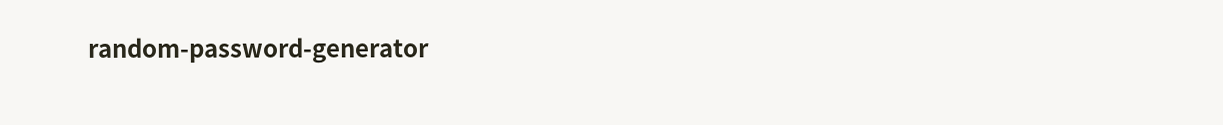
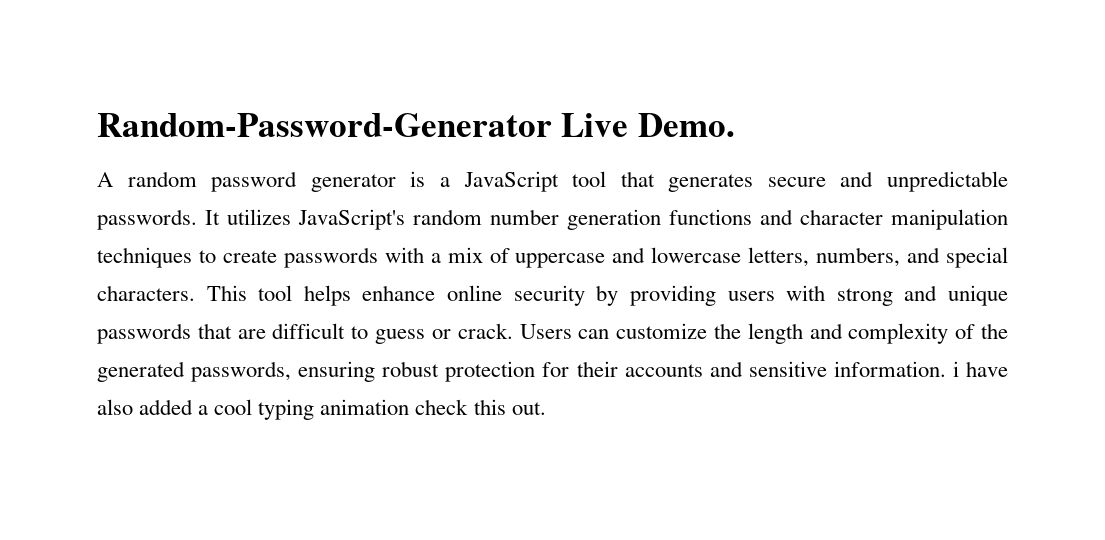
- random-password-generator
+ Random-Password-Generator Live Demo.
+ A random password generator is a JavaScript tool that generates secure and unpredictable passwords. It utilizes JavaScript's random number generation functions and character manipulation techniques to create passwords with a mix of uppercase and lowercase letters, numbers, and special characters. This tool helps enhance online security by providing users with strong and unique passwords that are difficult to guess or crack. Users can customize the length and complexity of the generated passwords, ensuring robust protection for their accounts and sensitive information. i have also added a cool typing animation check this out.

